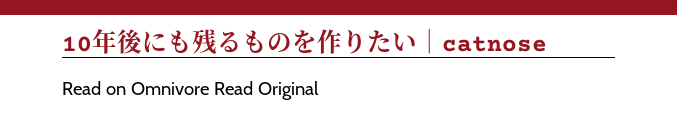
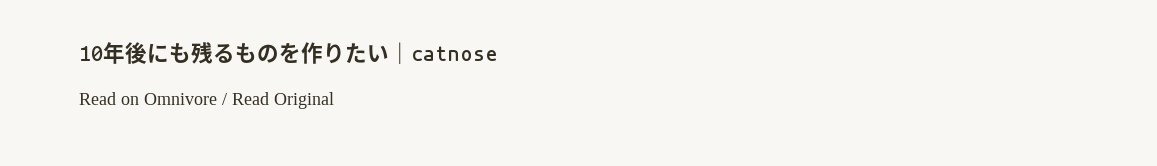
- Read on Omnivore Read Original
+ Read on Omnivore / Read Original

